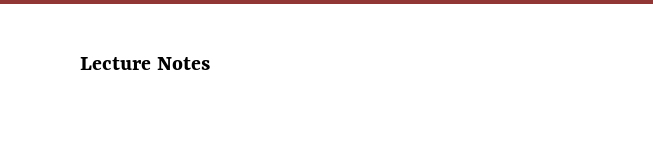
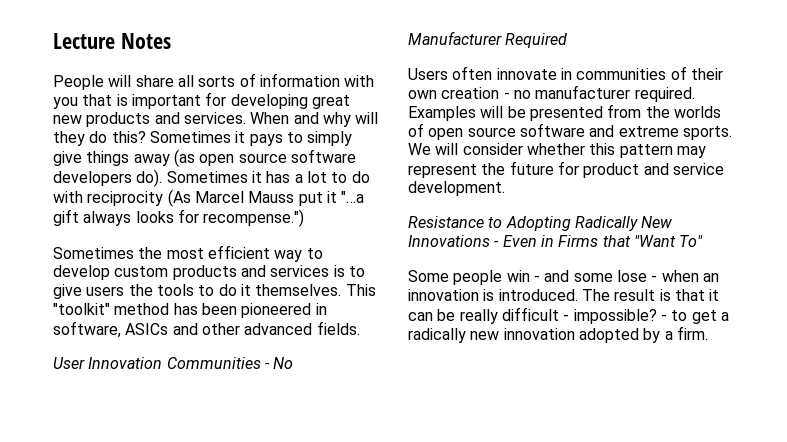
+ People will share all sorts of information with you that is important for developing great new products and services. When and why will they do this? Sometimes it pays to simply give things away (as open source software developers do). Sometimes it has a lot to do with reciprocity (As Marcel Mauss put it "…a gift always looks for recompense.")
+ Sometimes the most efficient way to develop custom products and services is to give users the tools to do it themselves. This "toolkit" method has been pioneered in software, ASICs and other advanced fields.
+ User Innovation Communities - No Manufacturer Required
+ Users often innovate in communities of their own creation - no manufacturer required. Examples will be presented from the worlds of open source software and extreme sports. We will consider whether this pattern may represent the future for product and service development.
+ Resistance to Adopting Radically New Innovations - Even in Firms that "Want To"
+ Some people win - and some lose - when an innovation is introduced. The result is that it can be really difficult - impossible? - to get a radically new innovation adopted by a firm.

